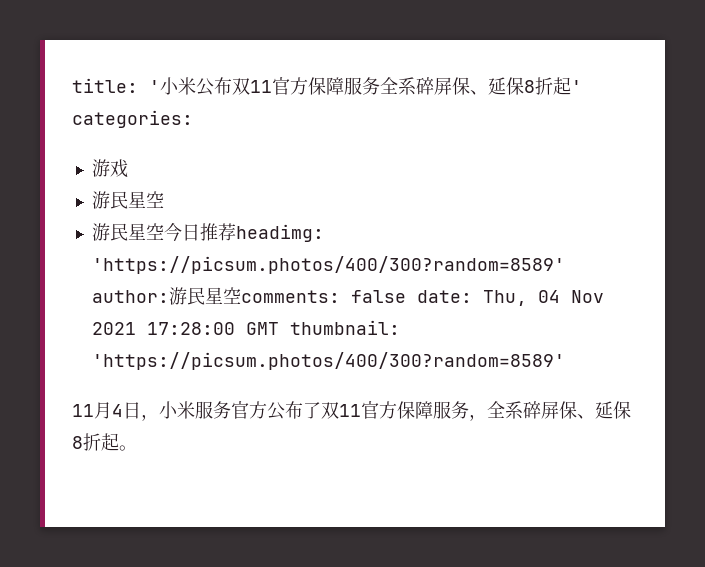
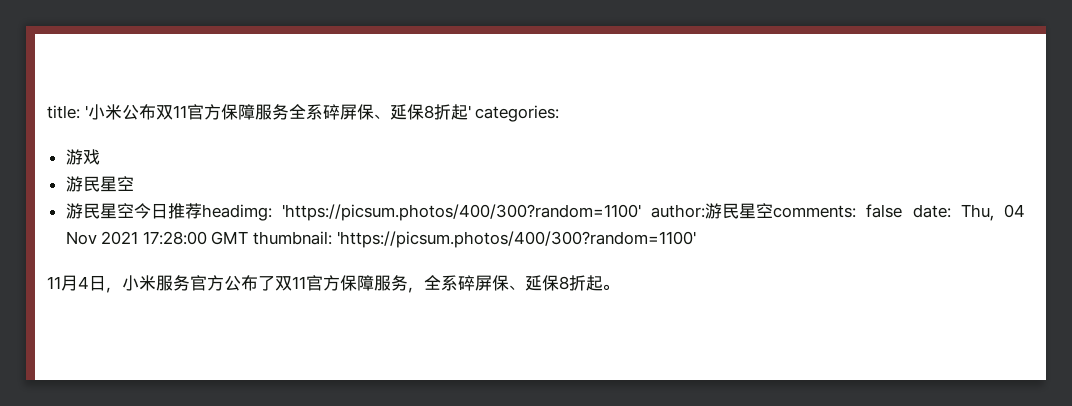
- 游民星空今日推荐headimg: 'https://picsum.photos/400/300?random=8589' author:游民星空comments: false date: Thu, 04 Nov 2021 17:28:00 GMT thumbnail: 'https://picsum.photos/400/300?random=8589'
+ 游民星空今日推荐headimg: 'https://picsum.photos/400/300?random=1100' author:游民星空comments: false date: Thu, 04 Nov 2021 17:28:00 GMT thumbnail: 'https://picsum.photos/400/300?random=1100'

